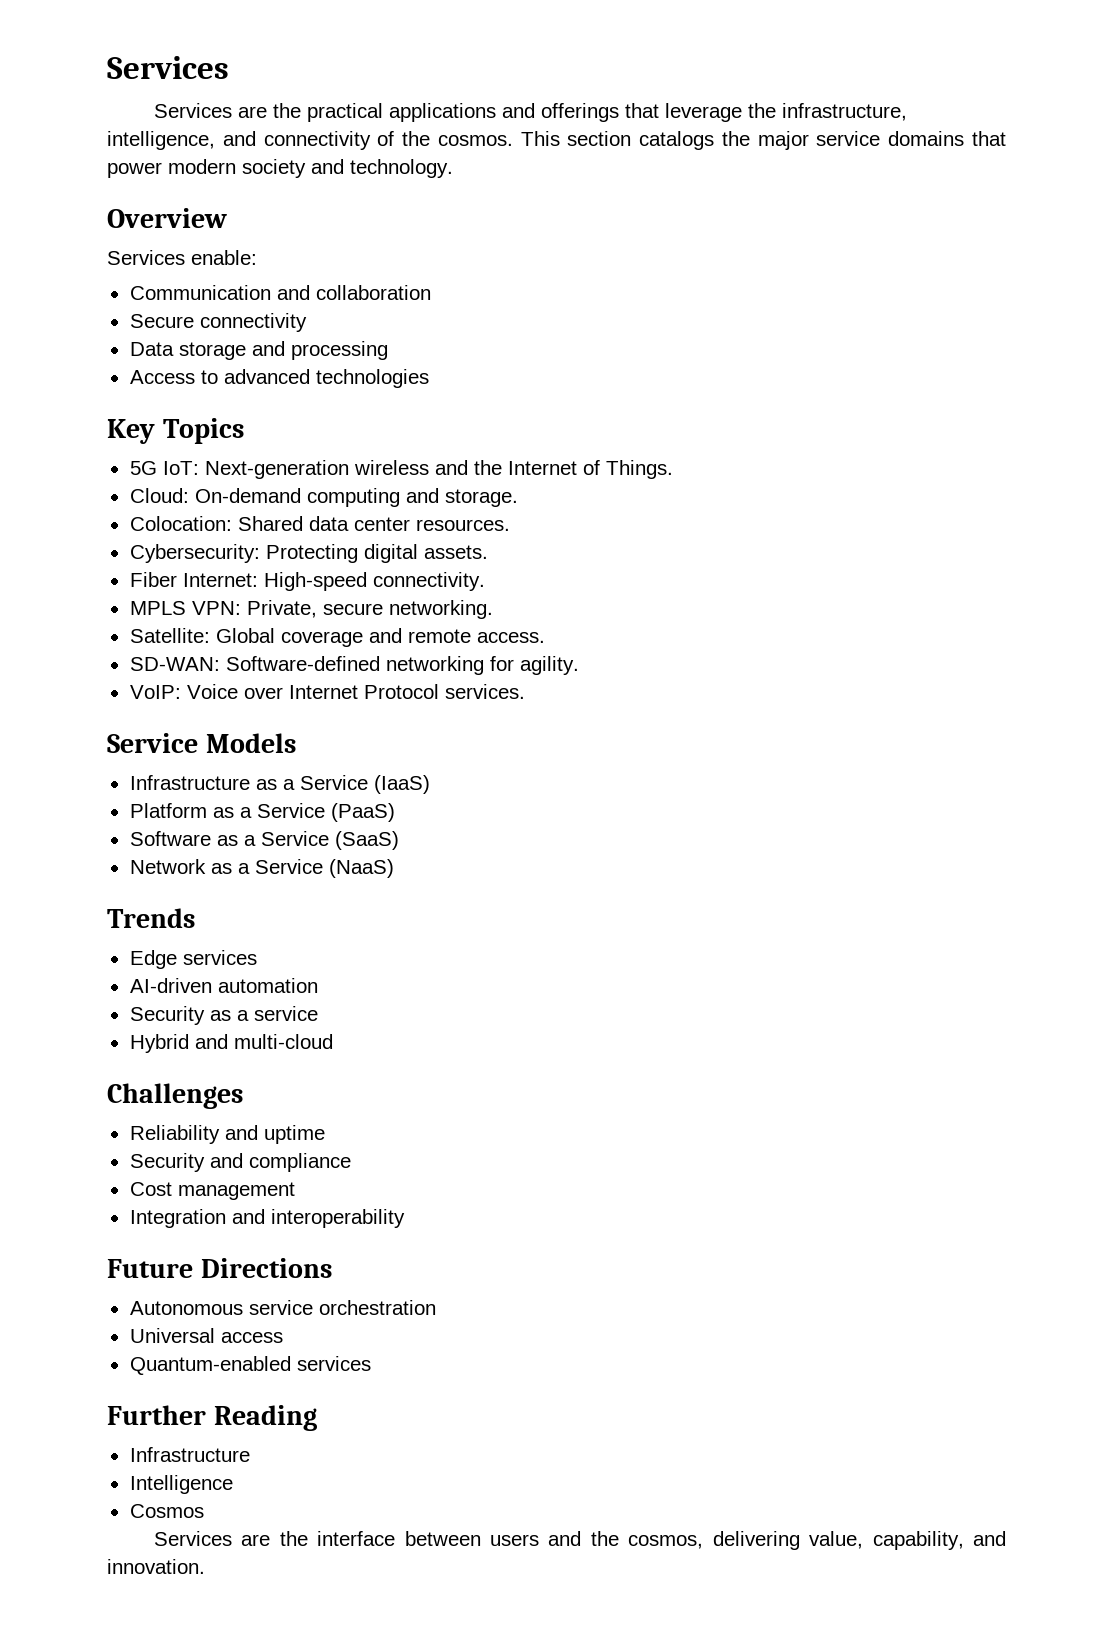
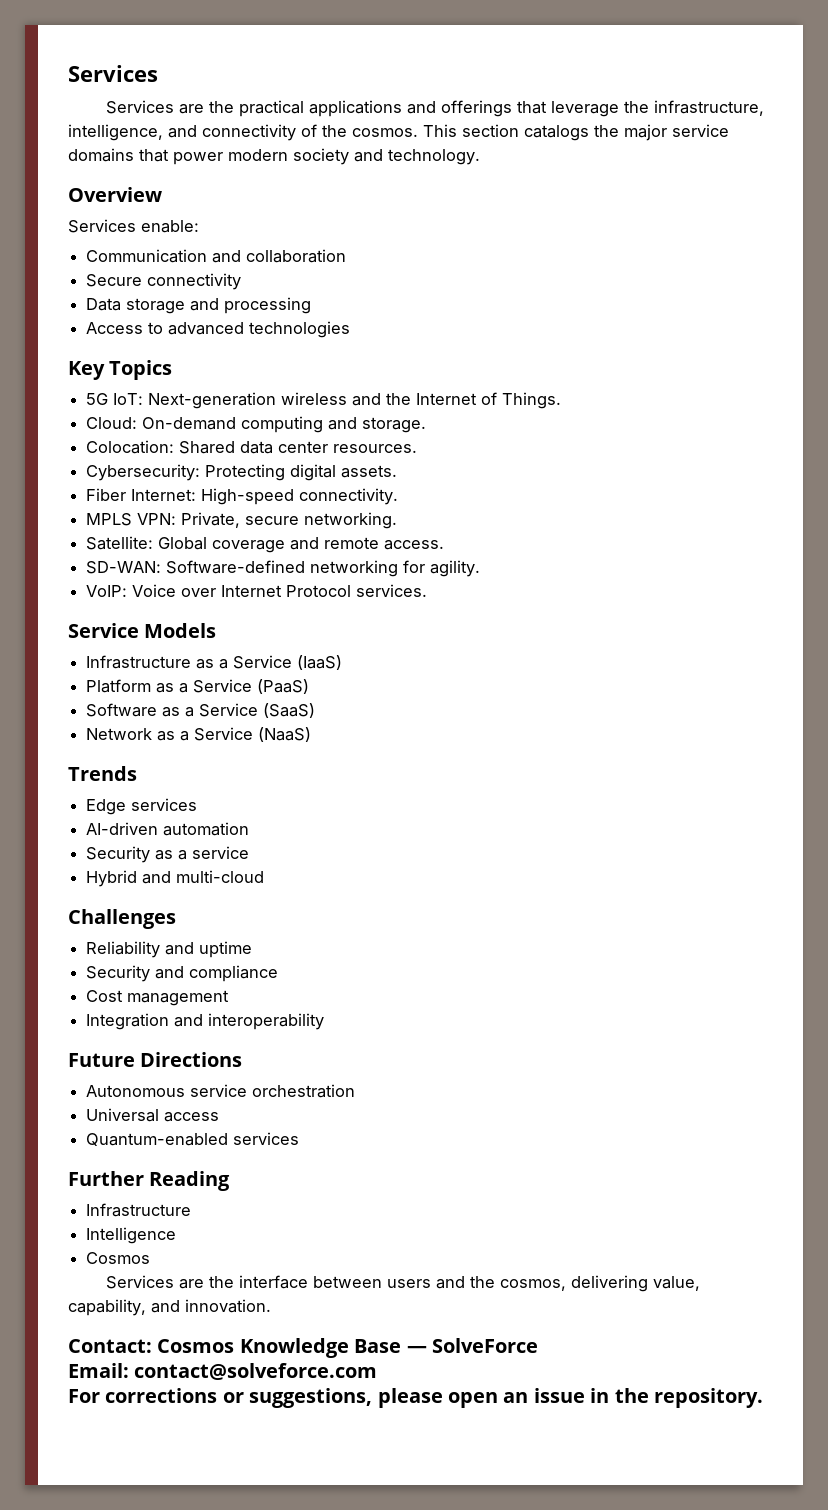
+ Contact: Cosmos Knowledge Base — SolveForce
+ Email: contact@solveforce.com
+ For corrections or suggestions, please open an issue in the repository.

